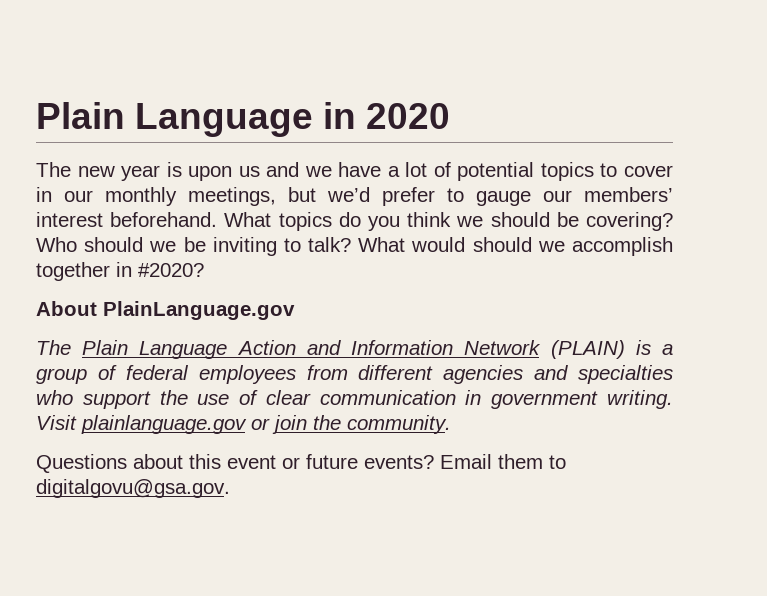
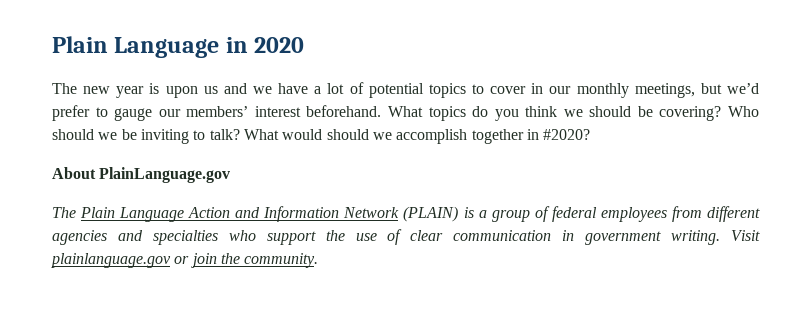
- Questions about this event or future events? Email them to digitalgovu@gsa.gov.

